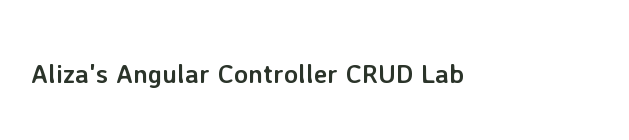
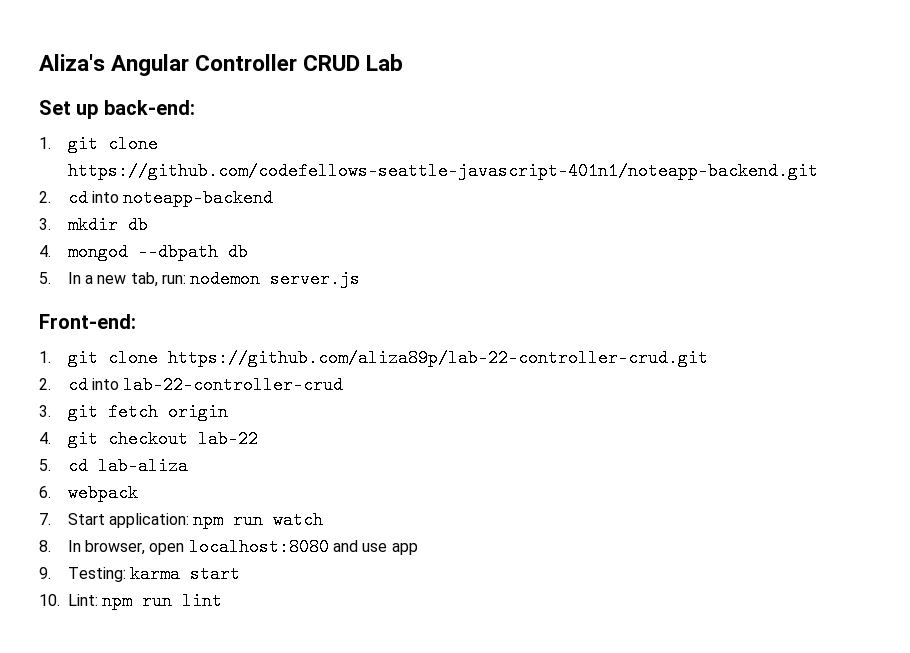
+ Set up back-end:
+ 1. git clone https://github.com/codefellows-seattle-javascript-401n1/noteapp-backend.git
+ 2. cd into noteapp-backend
+ 3. mkdir db
+ 4. mongod --dbpath db
+ 5. In a new tab, run: nodemon server.js
+ Front-end:
+ 1. git clone https://github.com/aliza89p/lab-22-controller-crud.git
+ 2. cd into lab-22-controller-crud
+ 3. git fetch origin
+ 4. git checkout lab-22
+ 5. cd lab-aliza
+ 6. webpack
+ 7. Start application: npm run watch
+ 8. In browser, open localhost:8080 and use app
+ 9. Testing: karma start
+ 10. Lint: npm run lint

